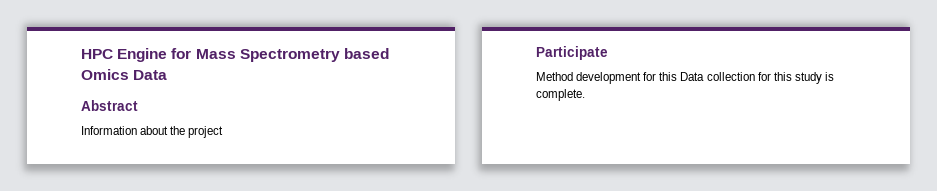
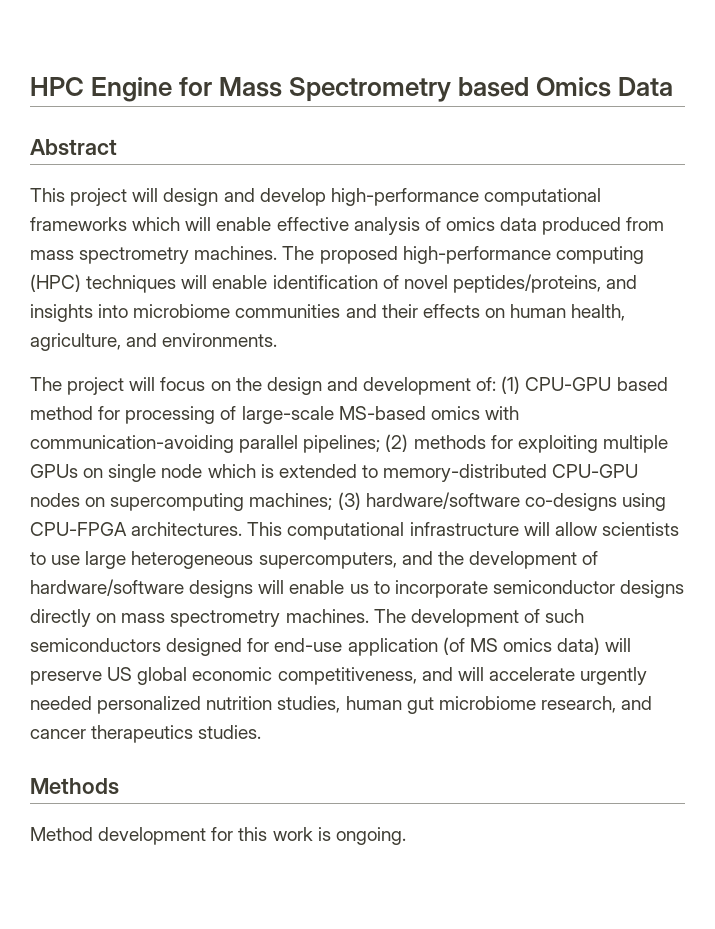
- Information about the project
- Participate
- Method development for this Data collection for this study is complete.
+ This project will design and develop high-performance computational frameworks which will enable effective analysis of omics data produced from mass spectrometry machines. The proposed high-performance computing (HPC) techniques will enable identification of novel peptides/proteins, and insights into microbiome communities and their effects on human health, agriculture, and environments.
+ The project will focus on the design and development of: (1) CPU-GPU based method for processing of large-scale MS-based omics with communication-avoiding parallel pipelines; (2) methods for exploiting multiple GPUs on single node which is extended to memory-distributed CPU-GPU nodes on supercomputing machines; (3) hardware/software co-designs using CPU-FPGA architectures. This computational infrastructure will allow scientists to use large heterogeneous supercomputers, and the development of hardware/software designs will enable us to incorporate semiconductor designs directly on mass spectrometry machines. The development of such semiconductors designed for end-use application (of MS omics data) will preserve US global economic competitiveness, and will accelerate urgently needed personalized nutrition studies, human gut microbiome research, and cancer therapeutics studies.
+ Methods
+ Method development for this work is ongoing.

